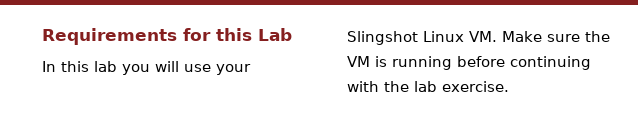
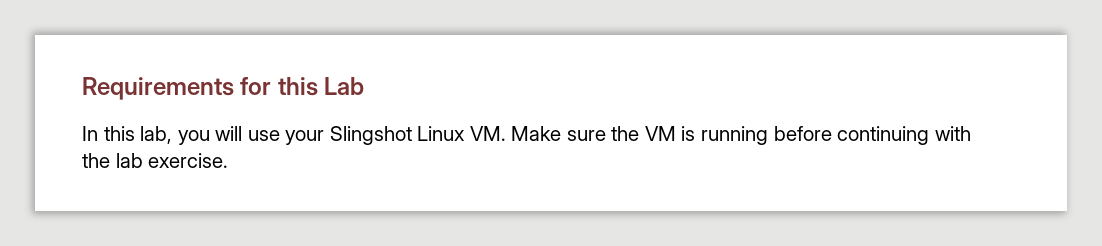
- In this lab you will use your Slingshot Linux VM. Make sure the VM is running before continuing with the lab exercise.
+ In this lab, you will use your Slingshot Linux VM. Make sure the VM is running before continuing with the lab exercise.

